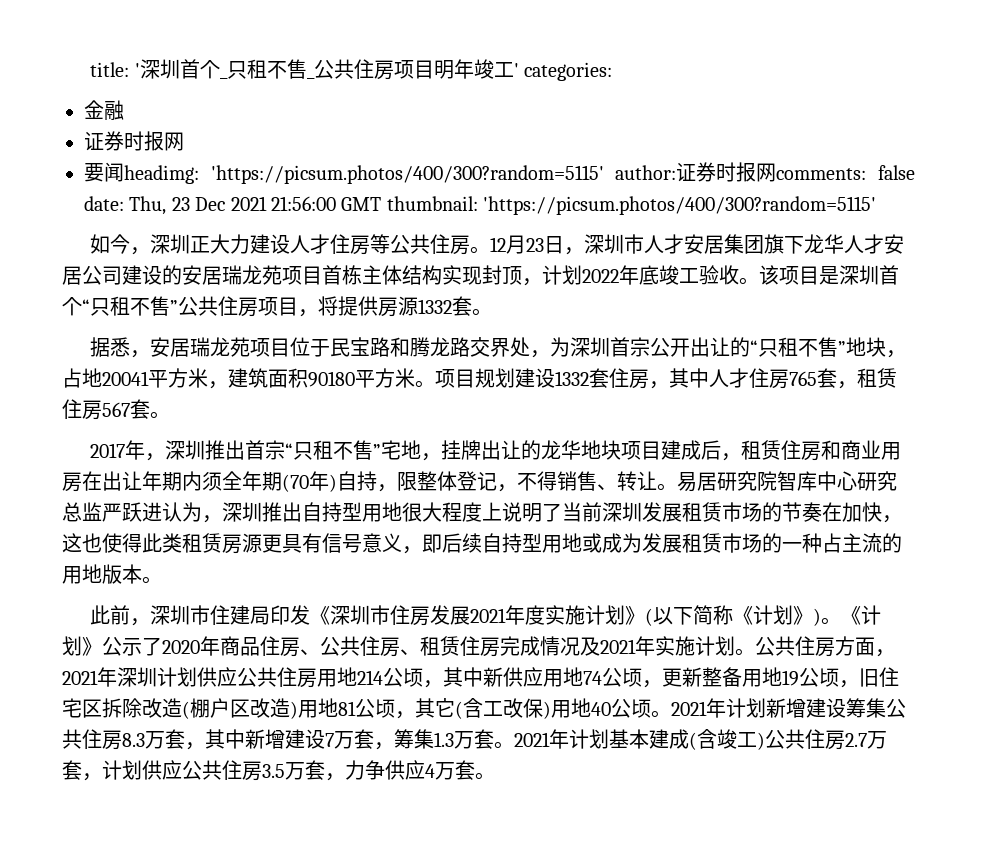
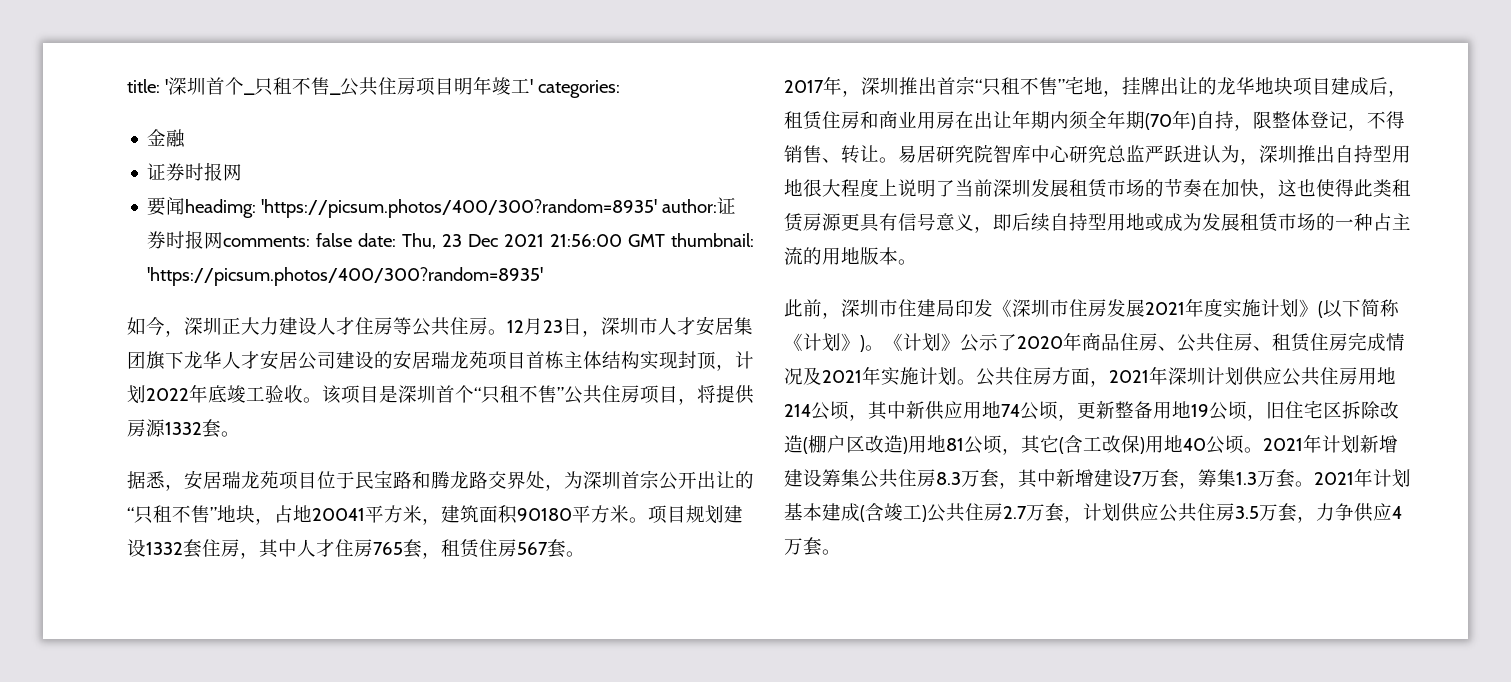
- 要闻headimg: 'https://picsum.photos/400/300?random=5115' author:证券时报网comments: false date: Thu, 23 Dec 2021 21:56:00 GMT thumbnail: 'https://picsum.photos/400/300?random=5115'
+ 要闻headimg: 'https://picsum.photos/400/300?random=8935' author:证券时报网comments: false date: Thu, 23 Dec 2021 21:56:00 GMT thumbnail: 'https://picsum.photos/400/300?random=8935'

